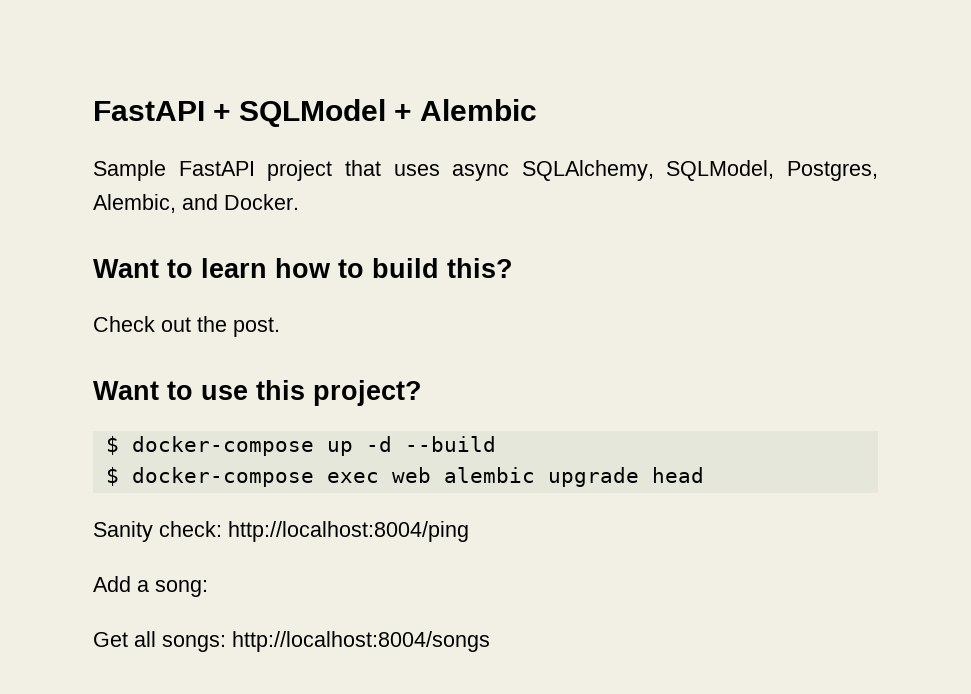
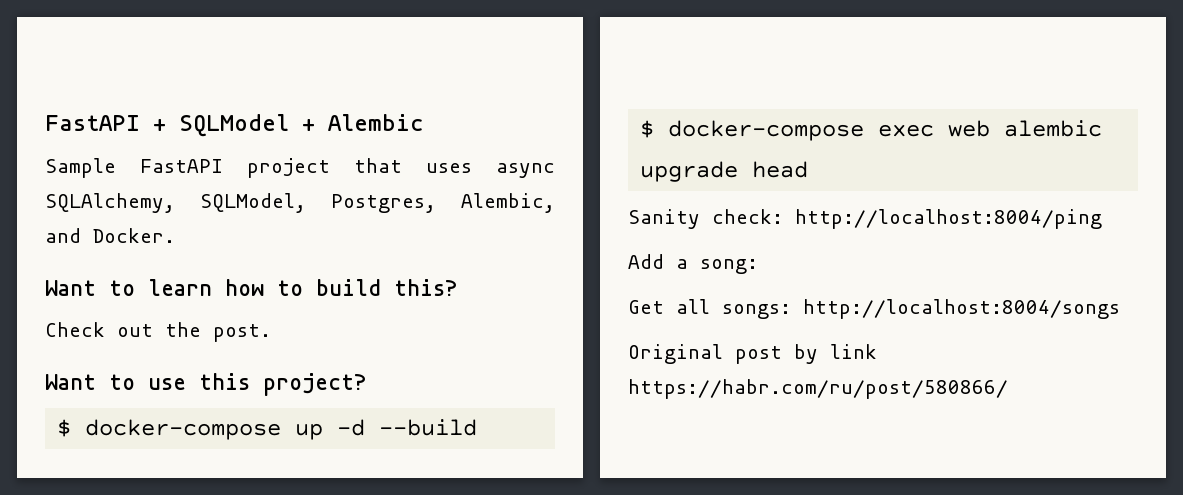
+ Original post by link https://habr.com/ru/post/580866/

